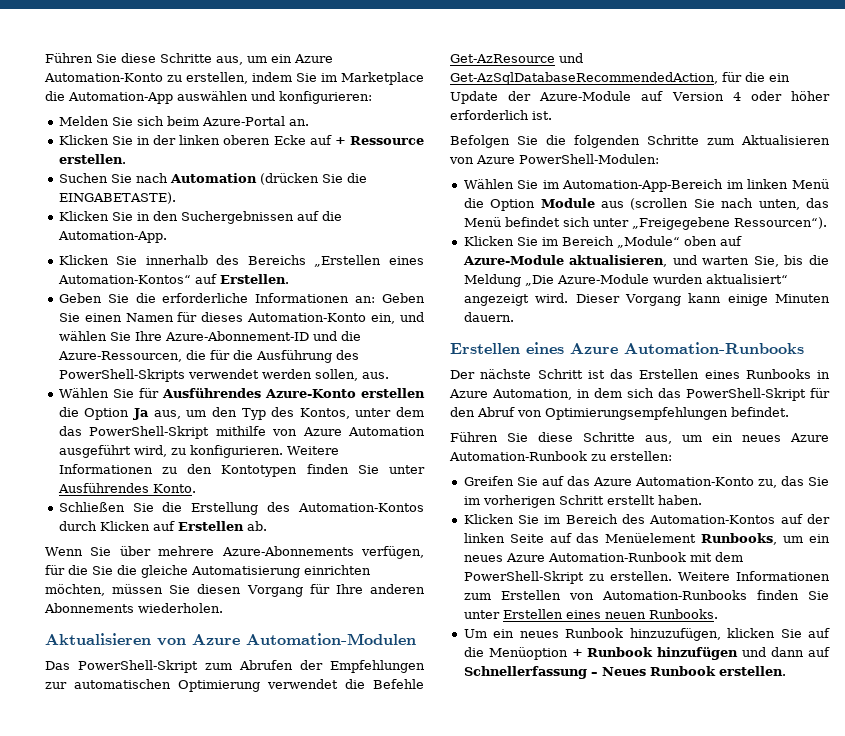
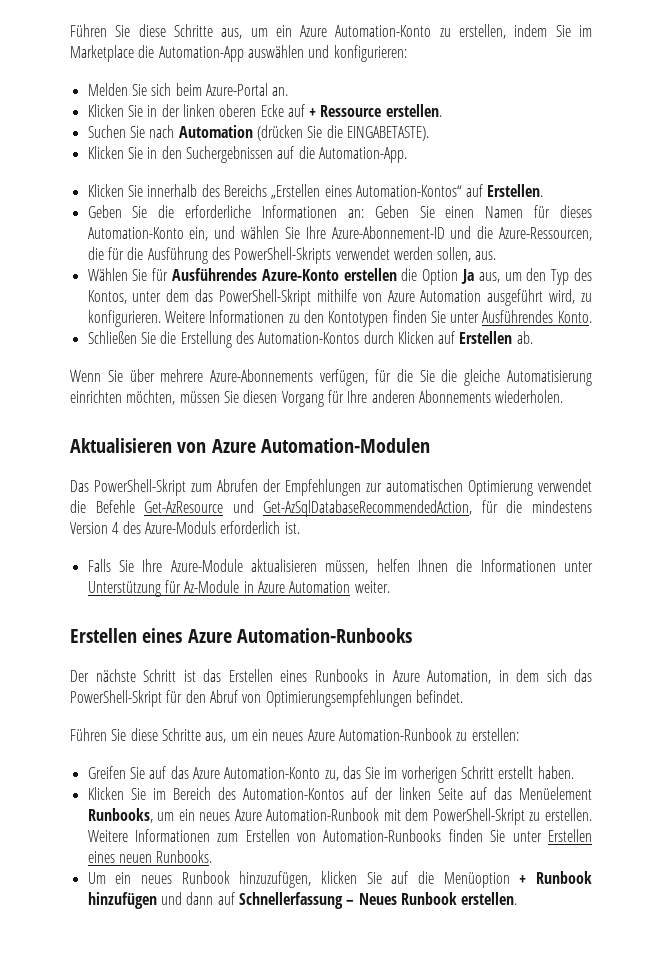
- Das PowerShell-Skript zum Abrufen der Empfehlungen zur automatischen Optimierung verwendet die Befehle Get-AzResource und Get-AzSqlDatabaseRecommendedAction, für die ein Update der Azure-Module auf Version 4 oder höher erforderlich ist.
- Befolgen Sie die folgenden Schritte zum Aktualisieren von Azure PowerShell-Modulen:
- Wählen Sie im Automation-App-Bereich im linken Menü die Option Module aus (scrollen Sie nach unten, das Menü befindet sich unter „Freigegebene Ressourcen“).
- Klicken Sie im Bereich „Module“ oben auf Azure-Module aktualisieren, und warten Sie, bis die Meldung „Die Azure-Module wurden aktualisiert“ angezeigt wird. Dieser Vorgang kann einige Minuten dauern.
+ Das PowerShell-Skript zum Abrufen der Empfehlungen zur automatischen Optimierung verwendet die Befehle Get-AzResource und Get-AzSqlDatabaseRecommendedAction, für die mindestens Version 4 des Azure-Moduls erforderlich ist.
+ Falls Sie Ihre Azure-Module aktualisieren müssen, helfen Ihnen die Informationen unter Unterstützung für Az-Module in Azure Automation weiter.

